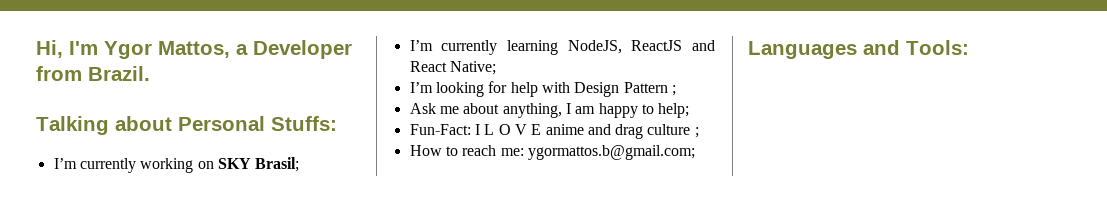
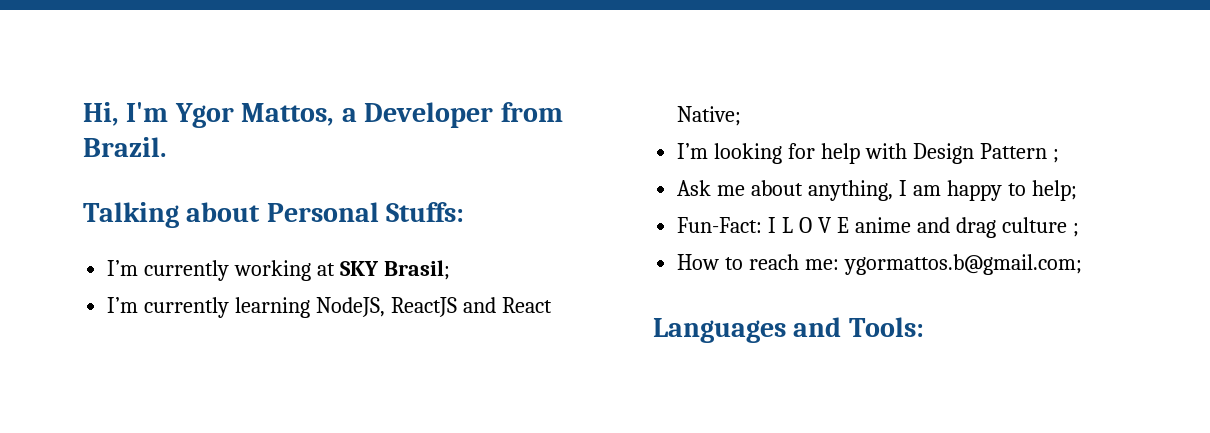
- I’m currently working on SKY Brasil;
+ I’m currently working at SKY Brasil;

